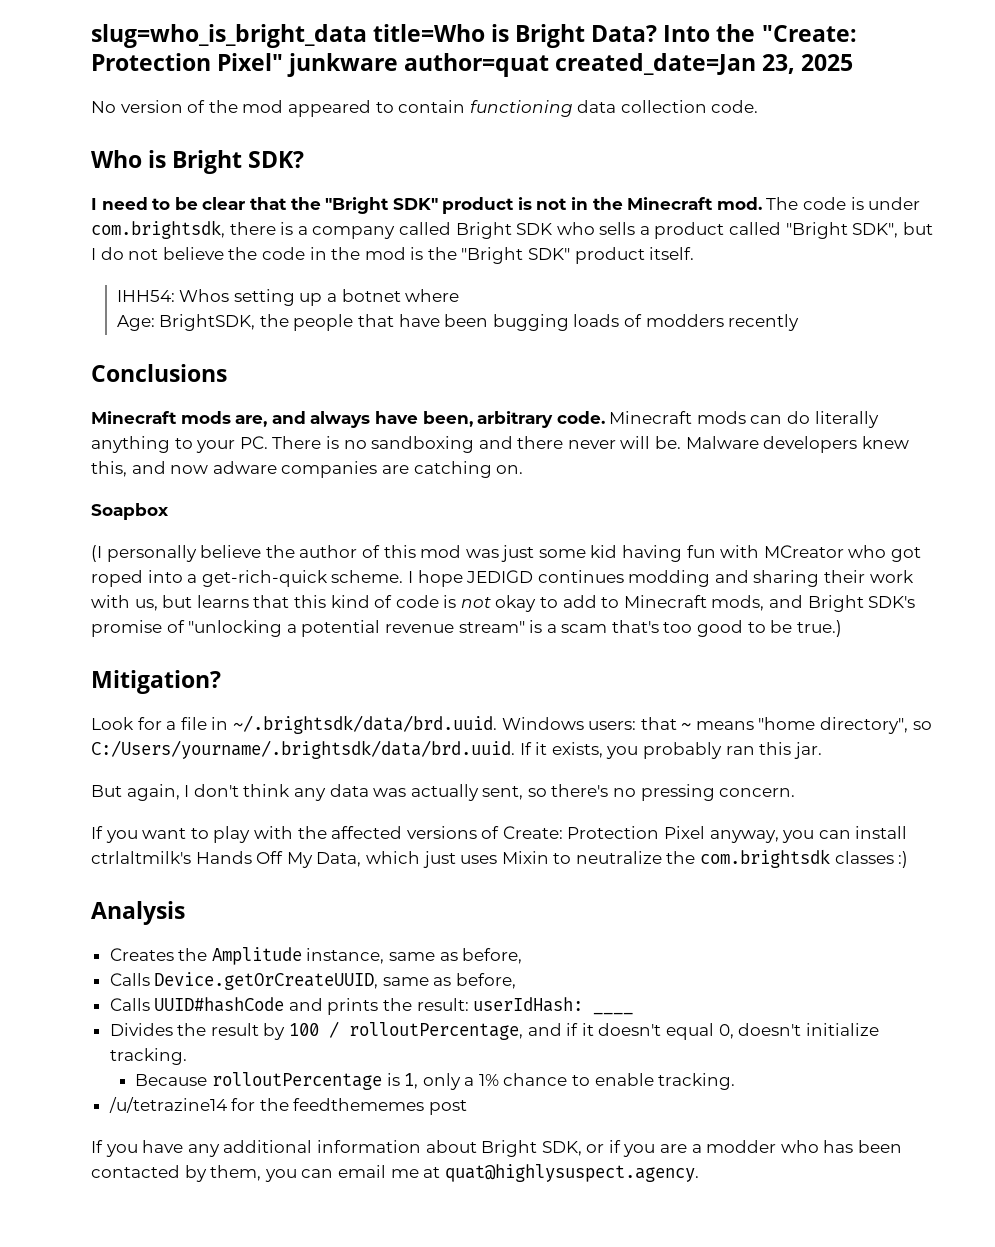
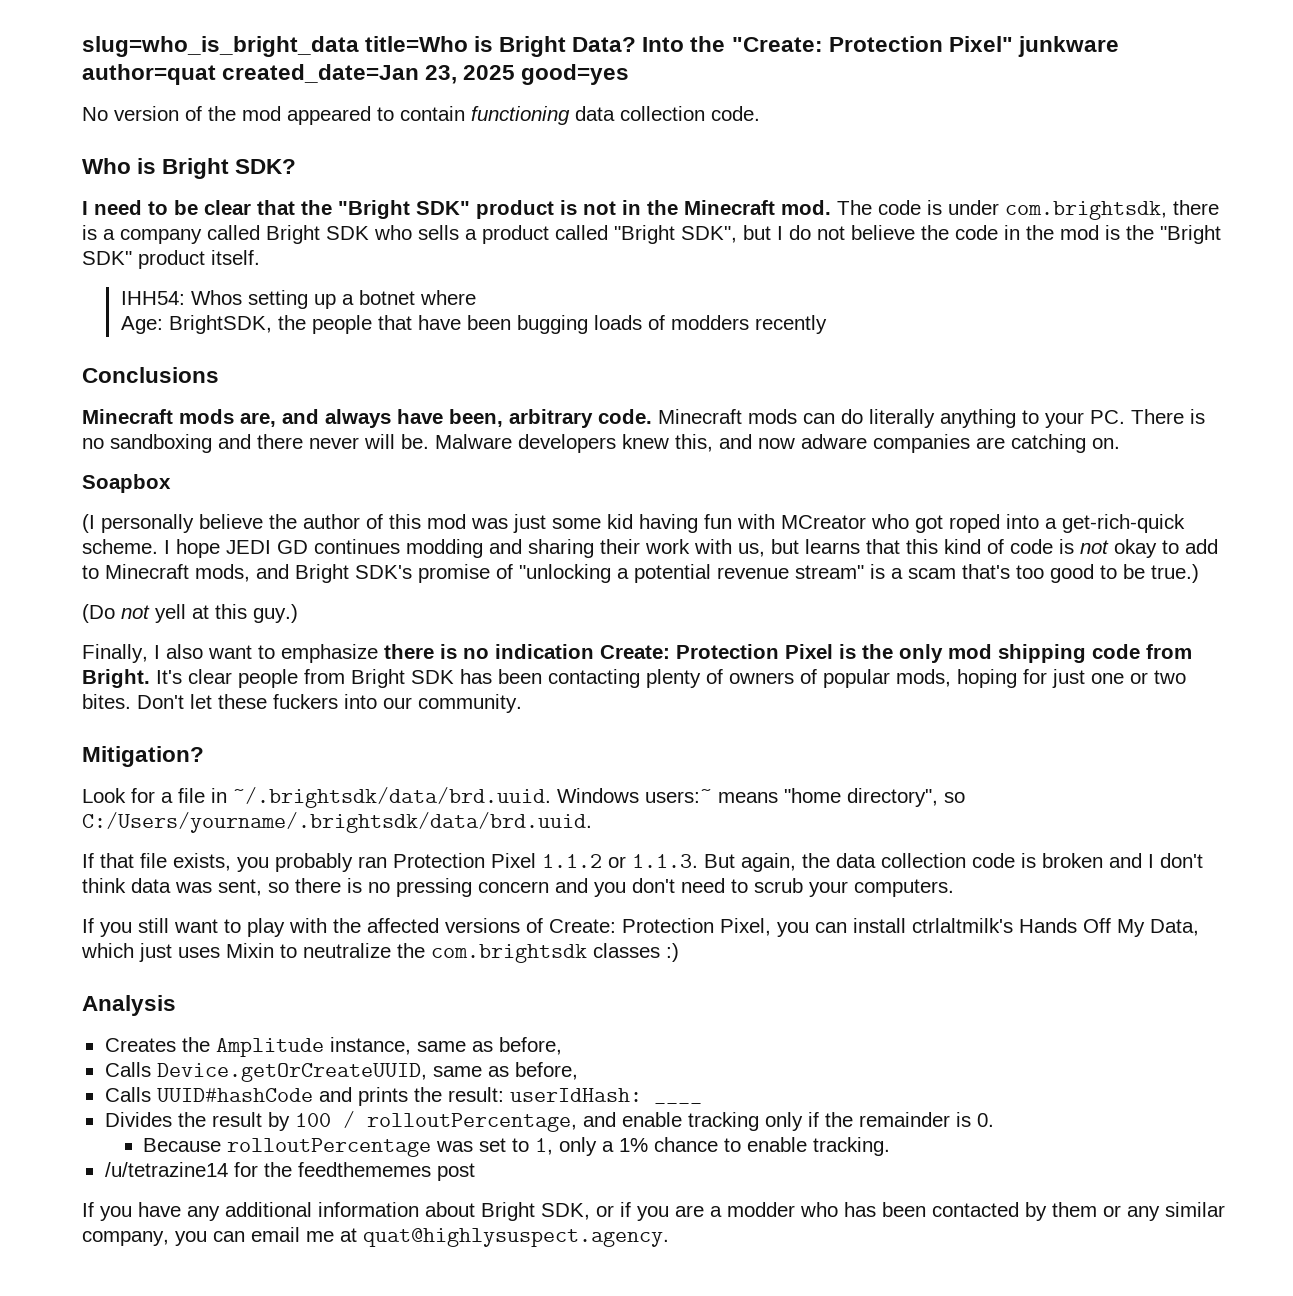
- Into the "Create: Protection Pixel" junkware author=quat created_date=Jan 23, 2025
+ Into the "Create: Protection Pixel" junkware author=quat created_date=Jan 23, 2025 good=yes
- I hope JEDIGD continues modding and sharing their work with us, but learns that this kind of code is not okay to add to Minecraft mods, and Bright SDK's promise of "unlocking a potential revenue stream" is a scam that's too good to be true.)
+ I hope JEDI GD continues modding and sharing their work with us, but learns that this kind of code is not okay to add to Minecraft mods, and Bright SDK's promise of "unlocking a potential revenue stream" is a scam that's too good to be true.)
+ (Do not yell at this guy.)
+ Finally, I also want to emphasize there is no indication Create: Protection Pixel is the only mod shipping code from Bright. It's clear people from Bright SDK has been contacting plenty of owners of popular mods, hoping for just one or two bites. Don't let these fuckers into our community.
- Look for a file in ~/.brightsdk/data/brd.uuid. Windows users: that ~ means "home directory", so C:/Users/yourname/.brightsdk/data/brd.uuid. If it exists, you probably ran this jar.
- But again, I don't think any data was actually sent, so there's no pressing concern.
- If you want to play with the affected versions of Create: Protection Pixel anyway, you can install ctrlaltmilk's Hands Off My Data, which just uses Mixin to neutralize the com.brightsdk classes :)
+ Look for a file in ~/.brightsdk/data/brd.uuid. Windows users:~ means "home directory", so C:/Users/yourname/.brightsdk/data/brd.uuid.
+ If that file exists, you probably ran Protection Pixel 1.1.2 or 1.1.3. But again, the data collection code is broken and I don't think data was sent, so there is no pressing concern and you don't need to scrub your computers.
+ If you still want to play with the affected versions of Create: Protection Pixel, you can install ctrlaltmilk's Hands Off My Data, which just uses Mixin to neutralize the com.brightsdk classes :)
- Divides the result by 100 / rolloutPercentage, and if it doesn't equal 0, doesn't initialize tracking.
+ Divides the result by 100 / rolloutPercentage, and enable tracking only if the remainder is 0.
- Because rolloutPercentage is 1, only a 1% chance to enable tracking.
+ Because rolloutPercentage was set to 1, only a 1% chance to enable tracking.
- If you have any additional information about Bright SDK, or if you are a modder who has been contacted by them, you can email me at quat@highlysuspect.agency.
+ If you have any additional information about Bright SDK, or if you are a modder who has been contacted by them or any similar company, you can email me at quat@highlysuspect.agency.

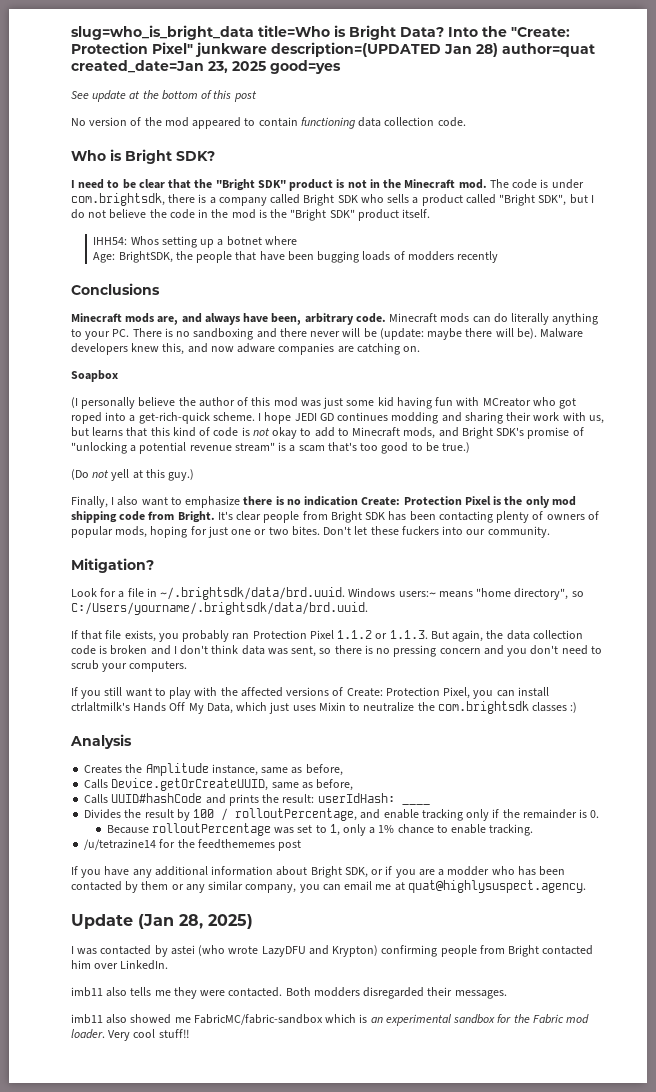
- Into the "Create: Protection Pixel" junkware author=quat created_date=Jan 23, 2025 good=yes
+ Into the "Create: Protection Pixel" junkware description=(UPDATED Jan 28) author=quat created_date=Jan 23, 2025 good=yes
+ See update at the bottom of this post
- Minecraft mods can do literally anything to your PC. There is no sandboxing and there never will be.
+ Minecraft mods can do literally anything to your PC. There is no sandboxing and there never will be (update: maybe there will be).
+ Update (Jan 28, 2025)
+ I was contacted by astei (who wrote LazyDFU and Krypton) confirming people from Bright contacted him over LinkedIn.
+ imb11 also tells me they were contacted. Both modders disregarded their messages.
+ imb11 also showed me FabricMC/fabric-sandbox which is an experimental sandbox for the Fabric mod loader. Very cool stuff!!

